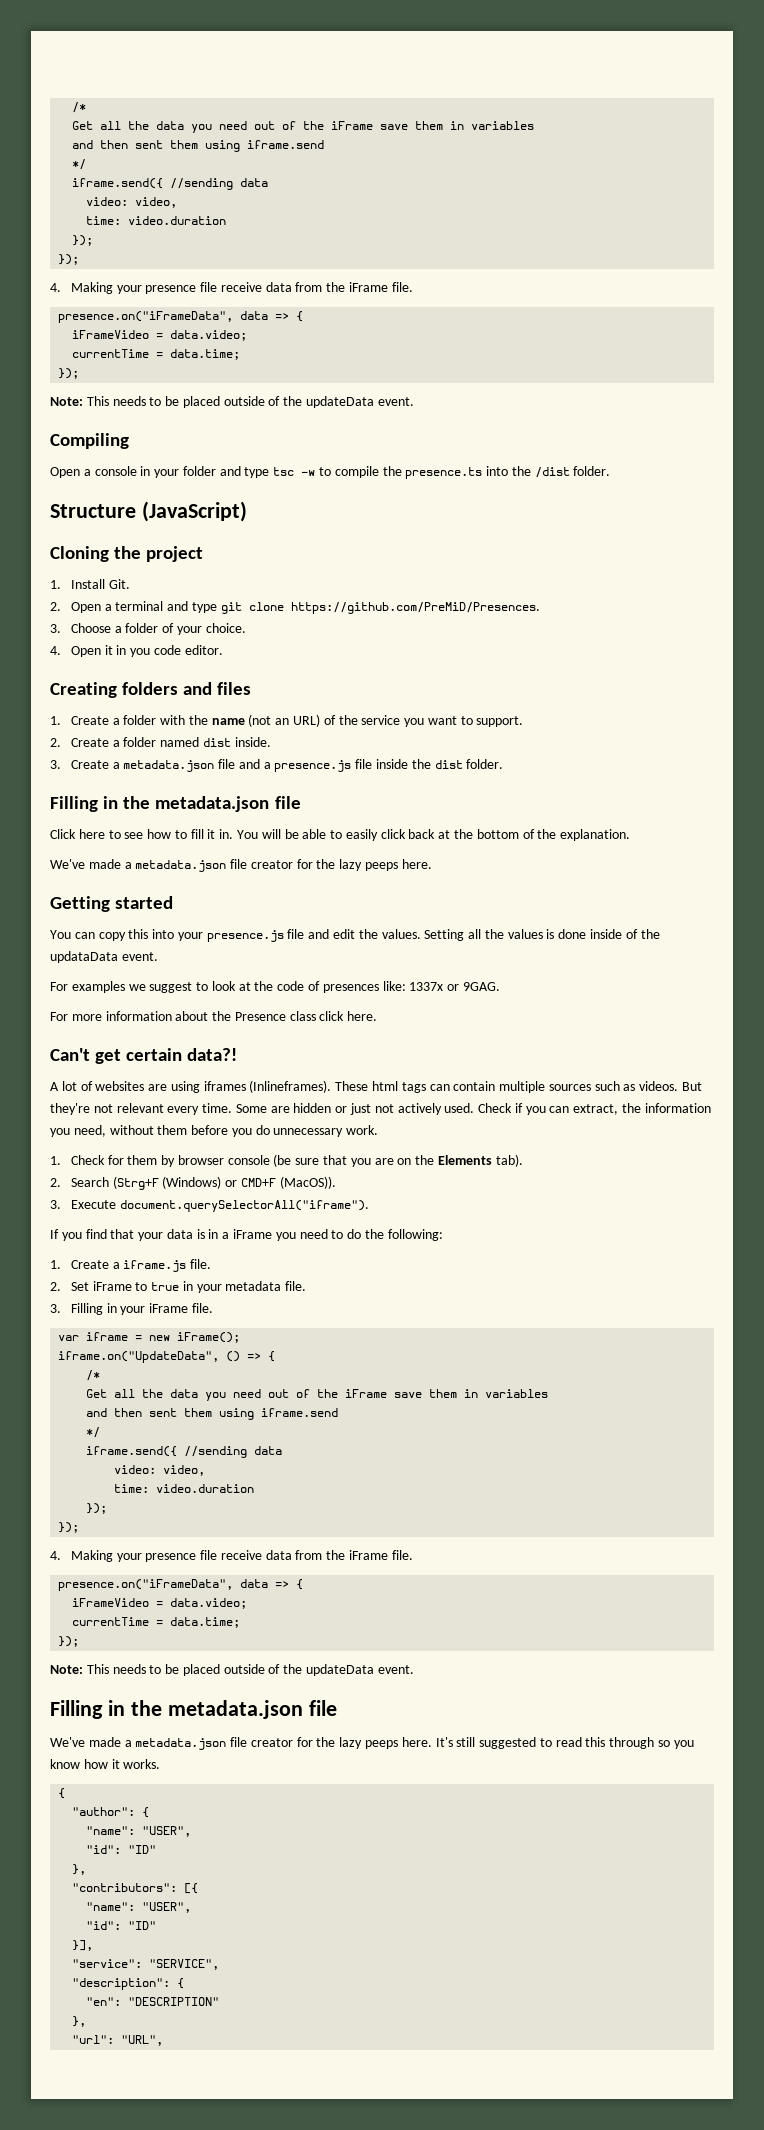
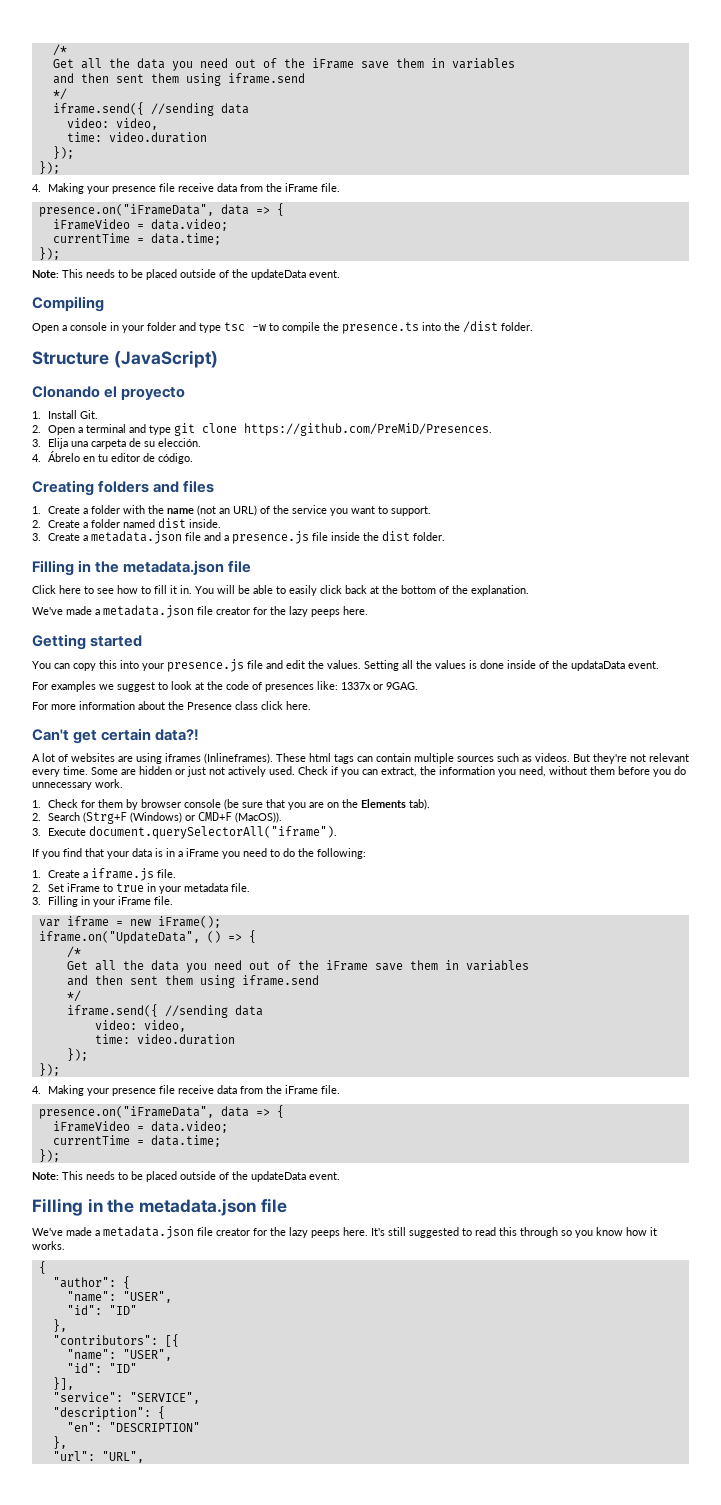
- Cloning the project
+ Clonando el proyecto
- 3. Choose a folder of your choice.
- 4. Open it in you code editor.
+ 3. Elija una carpeta de su elección.
+ 4. Ábrelo en tu editor de código.

